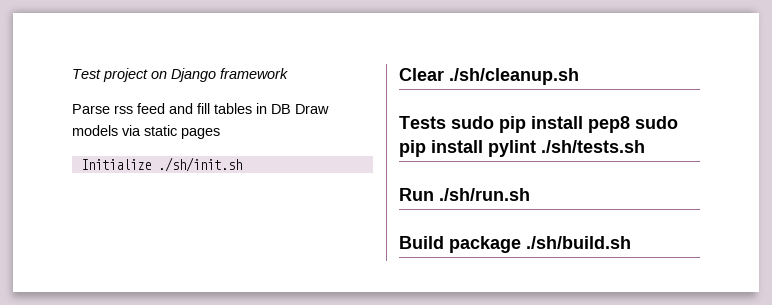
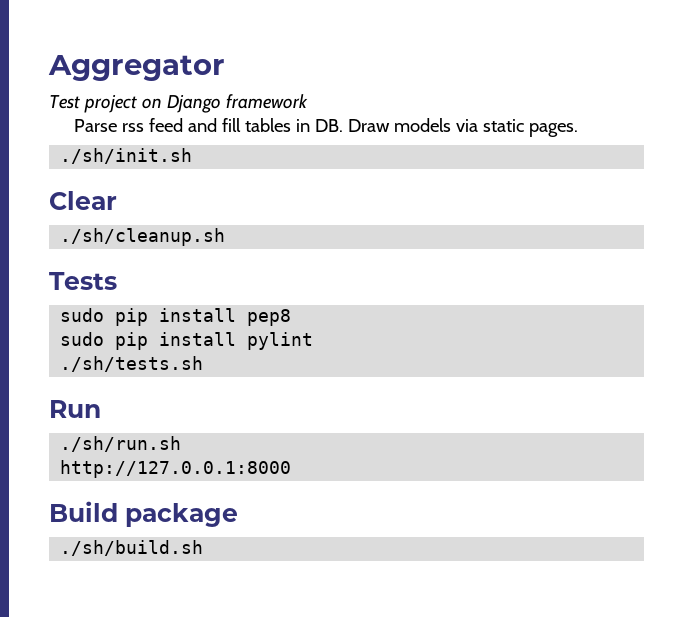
+ Aggregator
- Parse rss feed and fill tables in DB Draw models via static pages
- Initialize ./sh/init.sh
+ Parse rss feed and fill tables in DB. Draw models via static pages.
+ ./sh/init.sh
- Clear ./sh/cleanup.sh
+ Clear
+ ./sh/cleanup.sh
- Tests sudo pip install pep8 sudo pip install pylint ./sh/tests.sh
+ Tests
+ sudo pip install pep8
+ sudo pip install pylint
+ ./sh/tests.sh
- Run ./sh/run.sh
+ Run
+ ./sh/run.sh
+ http://127.0.0.1:8000
- Build package ./sh/build.sh
+ Build package
+ ./sh/build.sh

